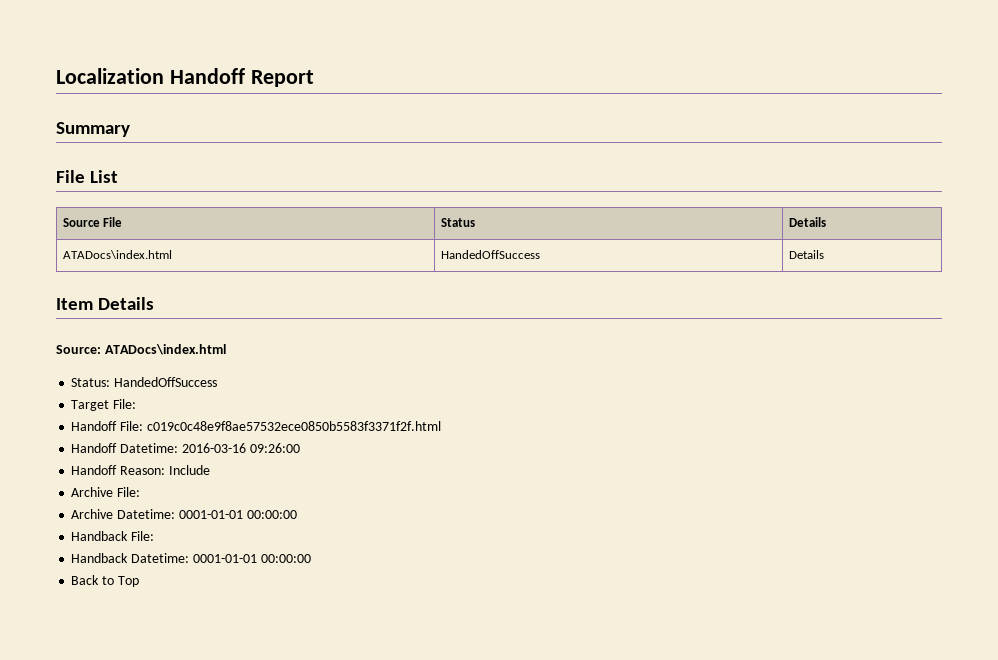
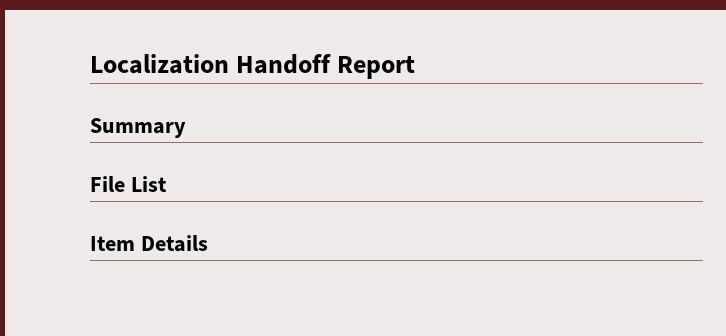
- Source File | Status | Details
- ATADocs\index.html | HandedOffSuccess | Details
  Item Details
- Source: ATADocs\index.html
- Status: HandedOffSuccess
- Target File:
- Handoff File: c019c0c48e9f8ae57532ece0850b5583f3371f2f.html
- Handoff Datetime: 2016-03-16 09:26:00
- Handoff Reason: Include
- Archive File:
- Archive Datetime: 0001-01-01 00:00:00
- Handback File:
- Handback Datetime: 0001-01-01 00:00:00
- Back to Top

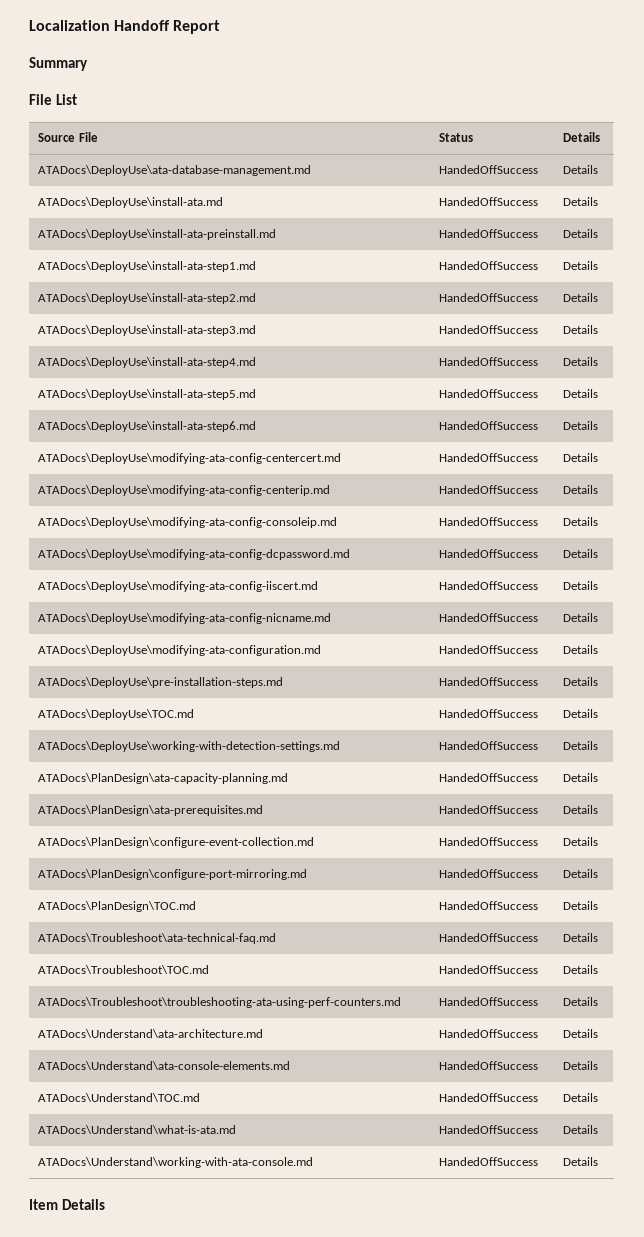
+ Source File | Status | Details
+ ATADocs\DeployUse\ata-database-management.md | HandedOffSuccess | Details
+ ATADocs\DeployUse\install-ata.md | HandedOffSuccess | Details
+ ATADocs\DeployUse\install-ata-preinstall.md | HandedOffSuccess | Details
+ ATADocs\DeployUse\install-ata-step1.md | HandedOffSuccess | Details
+ ATADocs\DeployUse\install-ata-step2.md | HandedOffSuccess | Details
+ ATADocs\DeployUse\install-ata-step3.md | HandedOffSuccess | Details
+ ATADocs\DeployUse\install-ata-step4.md | HandedOffSuccess | Details
+ ATADocs\DeployUse\install-ata-step5.md | HandedOffSuccess | Details
+ ATADocs\DeployUse\install-ata-step6.md | HandedOffSuccess | Details
+ ATADocs\DeployUse\modifying-ata-config-centercert.md | HandedOffSuccess | Details
+ ATADocs\DeployUse\modifying-ata-config-centerip.md | HandedOffSuccess | Details
+ ATADocs\DeployUse\modifying-ata-config-consoleip.md | HandedOffSuccess | Details
+ ATADocs\DeployUse\modifying-ata-config-dcpassword.md | HandedOffSuccess | Details
+ ATADocs\DeployUse\modifying-ata-config-iiscert.md | HandedOffSuccess | Details
+ ATADocs\DeployUse\modifying-ata-config-nicname.md | HandedOffSuccess | Details
+ ATADocs\DeployUse\modifying-ata-configuration.md | HandedOffSuccess | Details
+ ATADocs\DeployUse\pre-installation-steps.md | HandedOffSuccess | Details
+ ATADocs\DeployUse\TOC.md | HandedOffSuccess | Details
+ ATADocs\DeployUse\working-with-detection-settings.md | HandedOffSuccess | Details
+ ATADocs\PlanDesign\ata-capacity-planning.md | HandedOffSuccess | Details
+ ATADocs\PlanDesign\ata-prerequisites.md | HandedOffSuccess | Details
+ ATADocs\PlanDesign\configure-event-collection.md | HandedOffSuccess | Details
+ ATADocs\PlanDesign\configure-port-mirroring.md | HandedOffSuccess | Details
+ ATADocs\PlanDesign\TOC.md | HandedOffSuccess | Details
+ ATADocs\Troubleshoot\ata-technical-faq.md | HandedOffSuccess | Details
+ ATADocs\Troubleshoot\TOC.md | HandedOffSuccess | Details
+ ATADocs\Troubleshoot\troubleshooting-ata-using-perf-counters.md | HandedOffSuccess | Details
+ ATADocs\Understand\ata-architecture.md | HandedOffSuccess | Details
+ ATADocs\Understand\ata-console-elements.md | HandedOffSuccess | Details
+ ATADocs\Understand\TOC.md | HandedOffSuccess | Details
+ ATADocs\Understand\what-is-ata.md | HandedOffSuccess | Details
+ ATADocs\Understand\working-with-ata-console.md | HandedOffSuccess | Details

